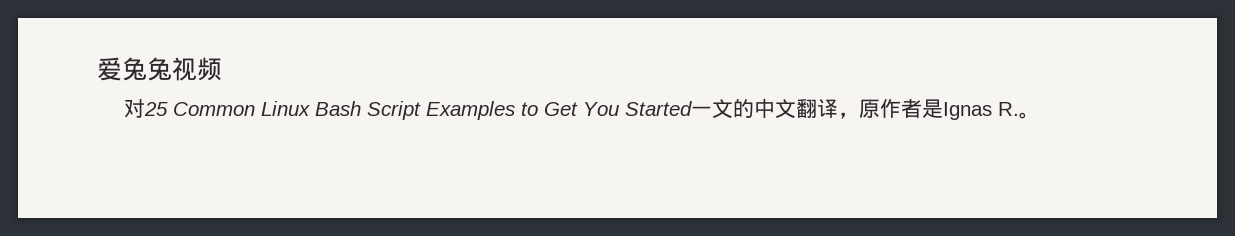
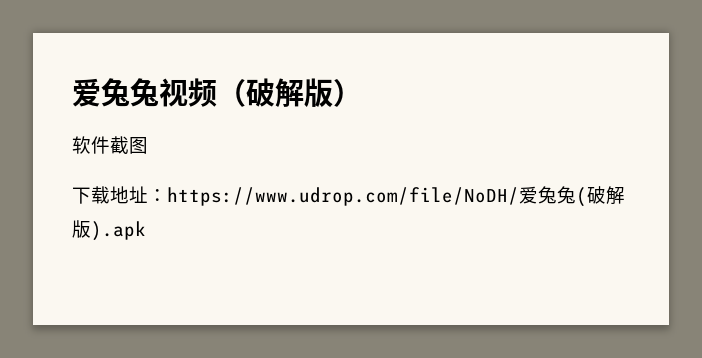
- 爱兔兔视频
- 对25 Common Linux Bash Script Examples to Get You Started一文的中文翻译，原作者是Ignas R.。
+ 爱兔兔视频（破解版）
+ 软件截图
+ 下载地址：https://www.udrop.com/file/NoDH/爱兔兔(破解版).apk

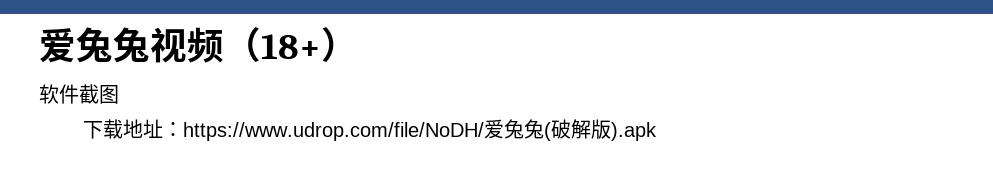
- 爱兔兔视频（破解版）
+ 爱兔兔视频（18+）

